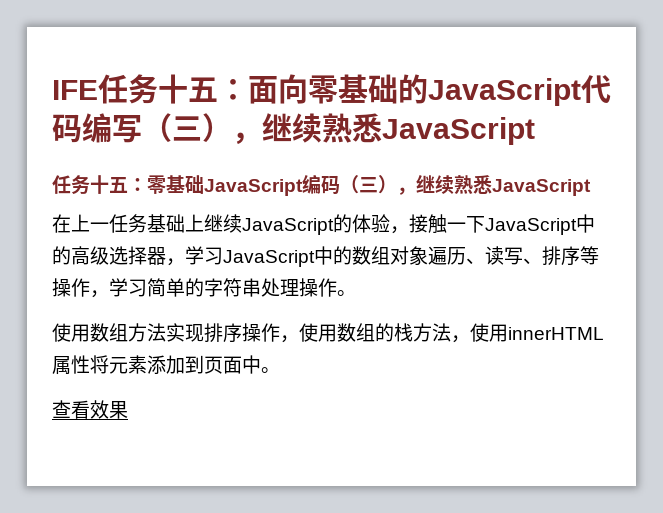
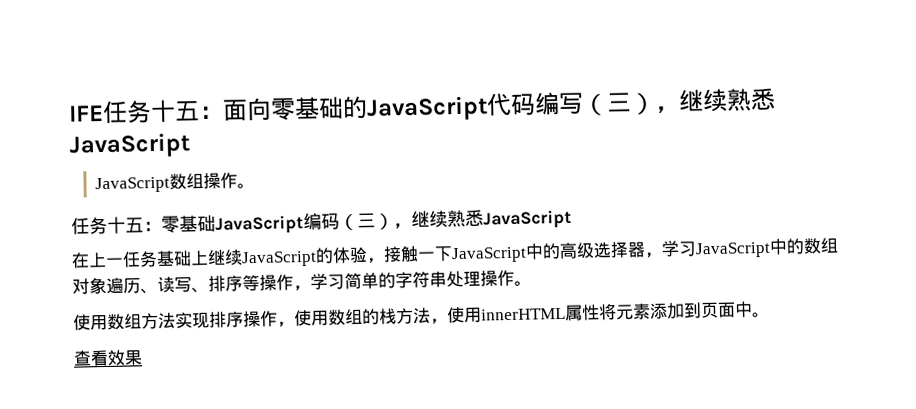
+ JavaScript数组操作。

